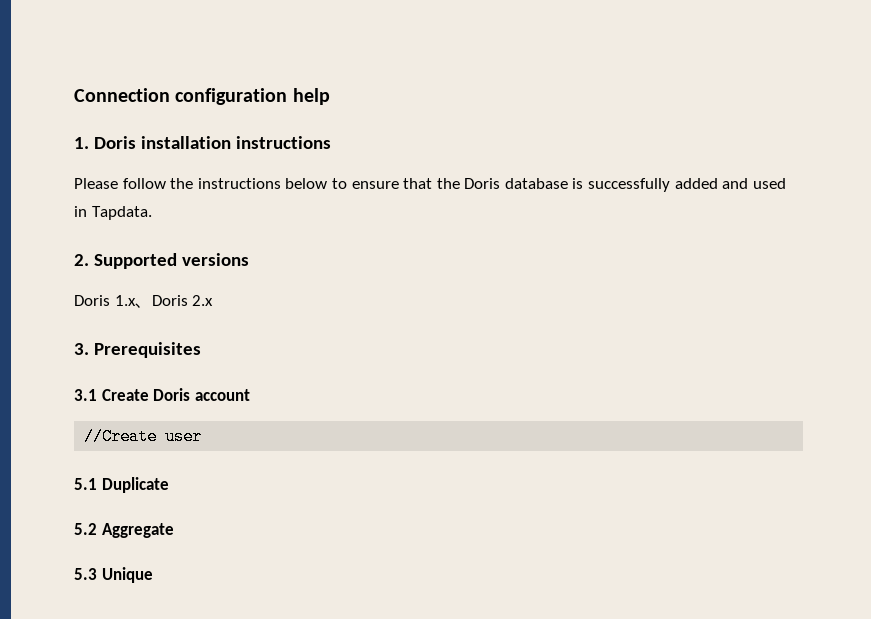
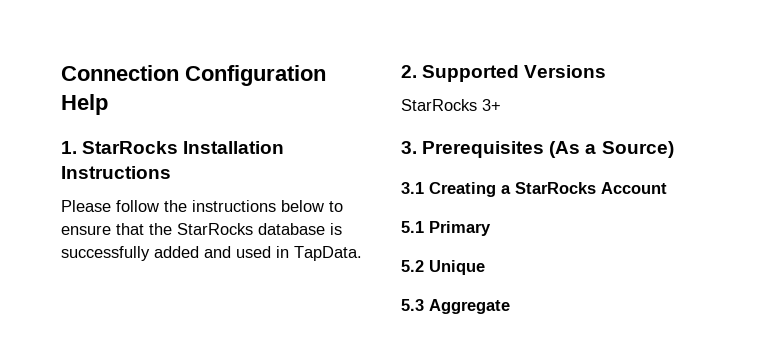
- Connection configuration help
+ Connection Configuration Help
- 1. Doris installation instructions
+ 1. StarRocks Installation Instructions
- Please follow the instructions below to ensure that the Doris database is successfully added and used in Tapdata.
+ Please follow the instructions below to ensure that the StarRocks database is successfully added and used in TapData.
- 2. Supported versions
- Doris 1.x、Doris 2.x
- 3. Prerequisites
- 3.1 Create Doris account
- //Create user
+ 2. Supported Versions
+ StarRocks 3+
+ 3. Prerequisites (As a Source)
+ 3.1 Creating a StarRocks Account
- 5.1 Duplicate
+ 5.1 Primary
- 5.2 Aggregate
+ 5.2 Unique
- 5.3 Unique
+ 5.3 Aggregate

